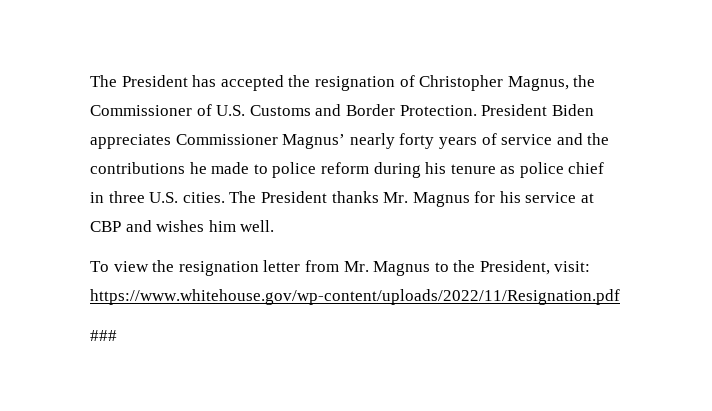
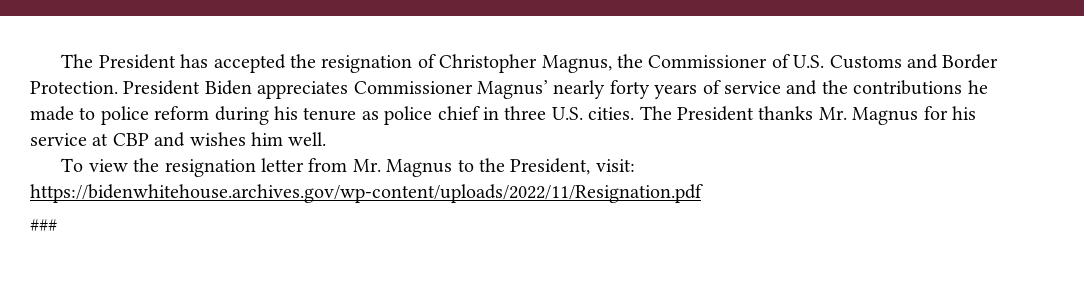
- To view the resignation letter from Mr. Magnus to the President, visit: https://www.whitehouse.gov/wp-content/uploads/2022/11/Resignation.pdf
+ To view the resignation letter from Mr. Magnus to the President, visit: https://bidenwhitehouse.archives.gov/wp-content/uploads/2022/11/Resignation.pdf

